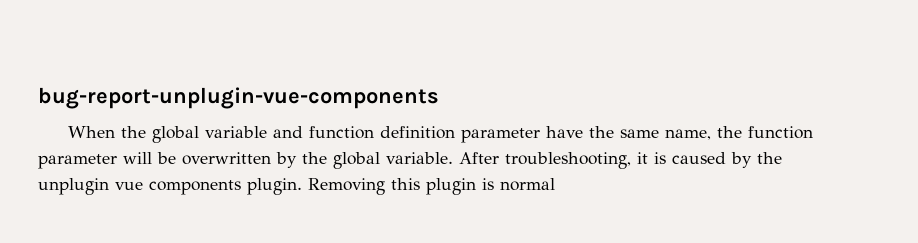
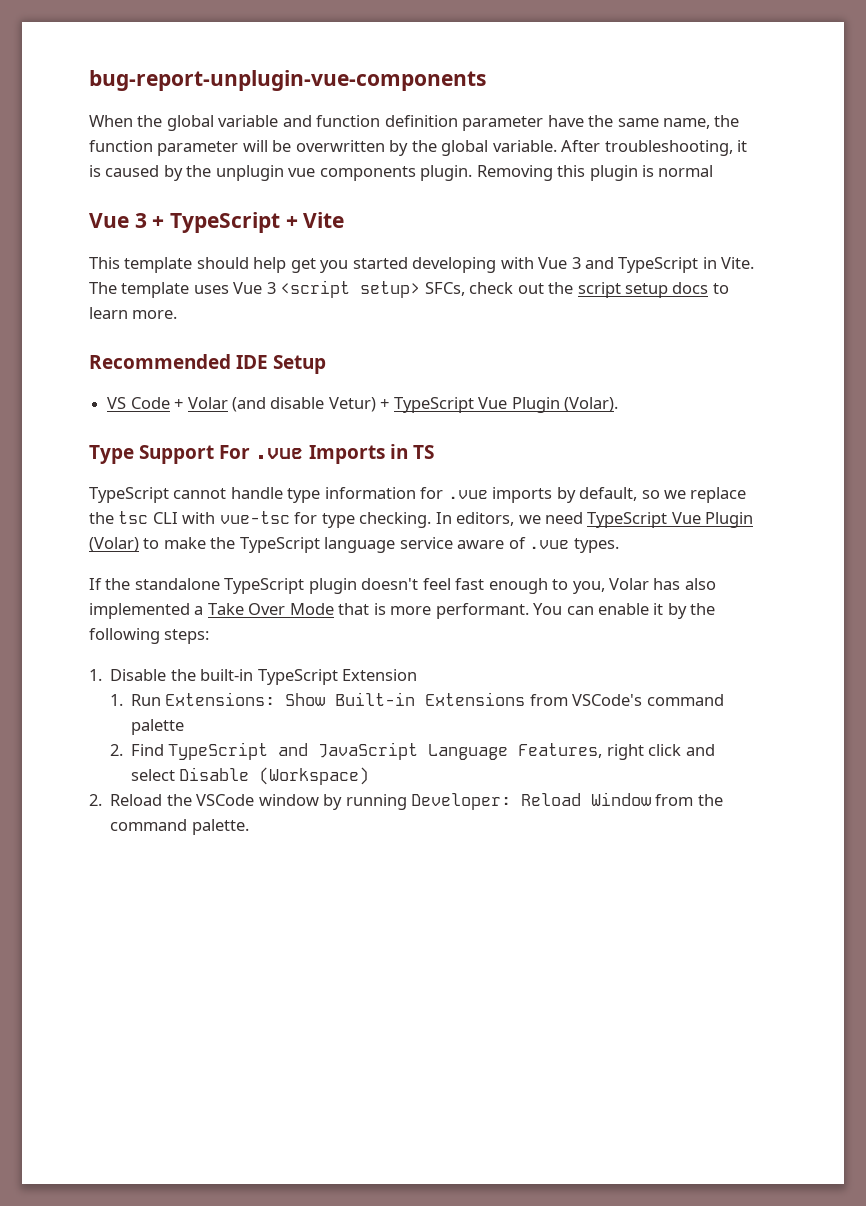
+ Vue 3 + TypeScript + Vite
+ This template should help get you started developing with Vue 3 and TypeScript in Vite. The template uses Vue 3 <script setup> SFCs, check out the script setup docs to learn more.
+ Recommended IDE Setup
+ VS Code + Volar (and disable Vetur) + TypeScript Vue Plugin (Volar).
+ Type Support For .vue Imports in TS
+ TypeScript cannot handle type information for .vue imports by default, so we replace the tsc CLI with vue-tsc for type checking. In editors, we need TypeScript Vue Plugin (Volar) to make the TypeScript language service aware of .vue types.
+ If the standalone TypeScript plugin doesn't feel fast enough to you, Volar has also implemented a Take Over Mode that is more performant. You can enable it by the following steps:
+ 1. Disable the built-in TypeScript Extension
+ 1. Run Extensions: Show Built-in Extensions from VSCode's command palette
+ 2. Find TypeScript and JavaScript Language Features, right click and select Disable (Workspace)
+ 2. Reload the VSCode window by running Developer: Reload Window from the command palette.

